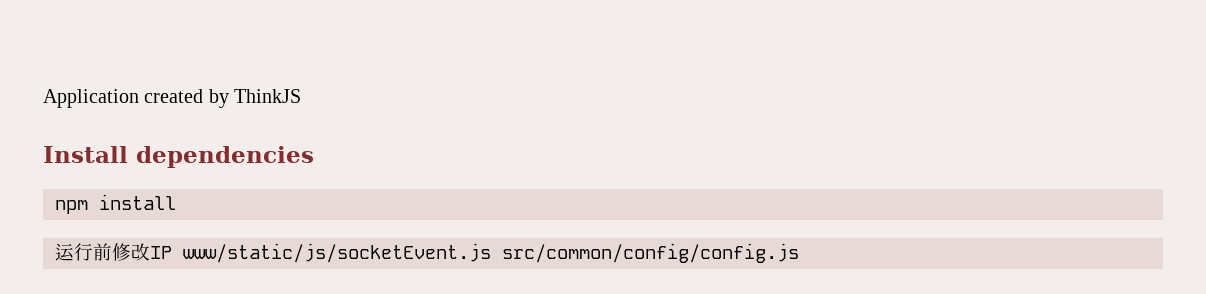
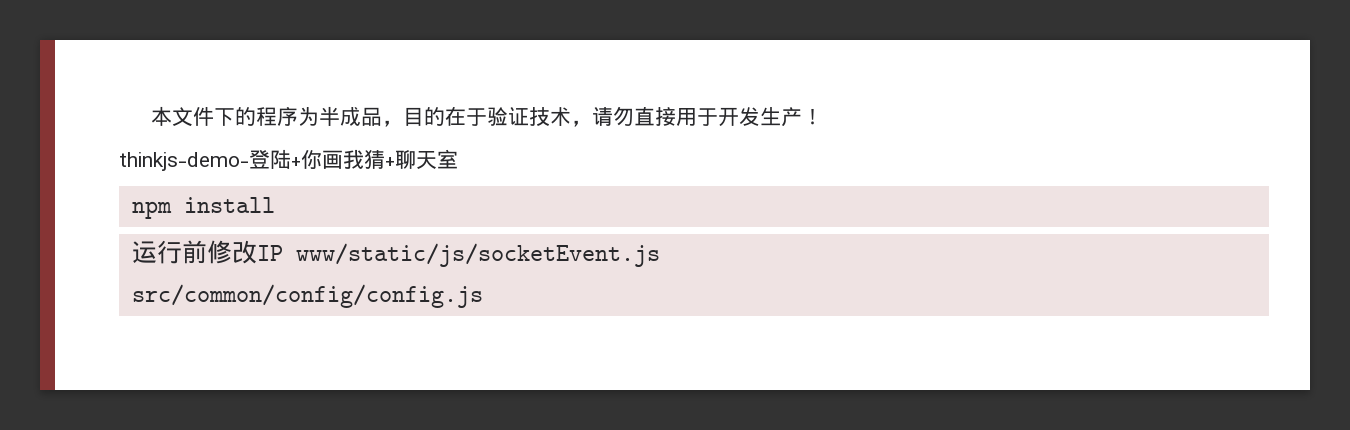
- Application created by ThinkJS
- Install dependencies
+ 本文件下的程序为半成品，目的在于验证技术，请勿直接用于开发生产！
+ thinkjs-demo-登陆+你画我猜+聊天室
- 运行前修改IP www/static/js/socketEvent.js src/common/config/config.js
+ 运行前修改IP www/static/js/socketEvent.js
+ src/common/config/config.js

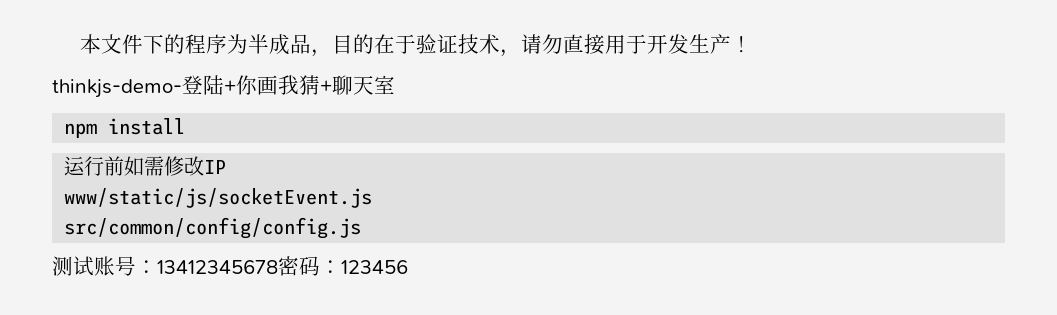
- 运行前修改IP www/static/js/socketEvent.js
+ 运行前如需修改IP
+ www/static/js/socketEvent.js
+ 测试账号：13412345678密码：123456

